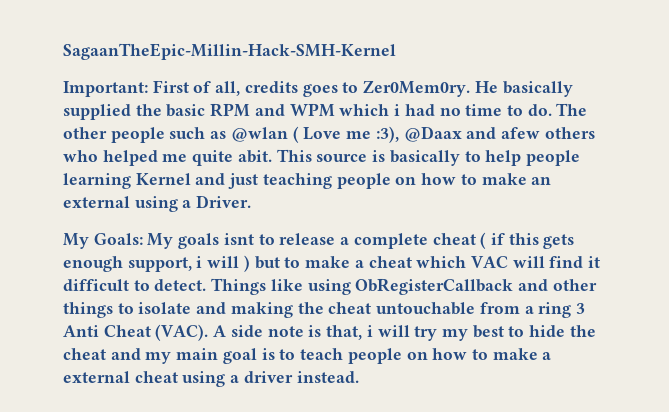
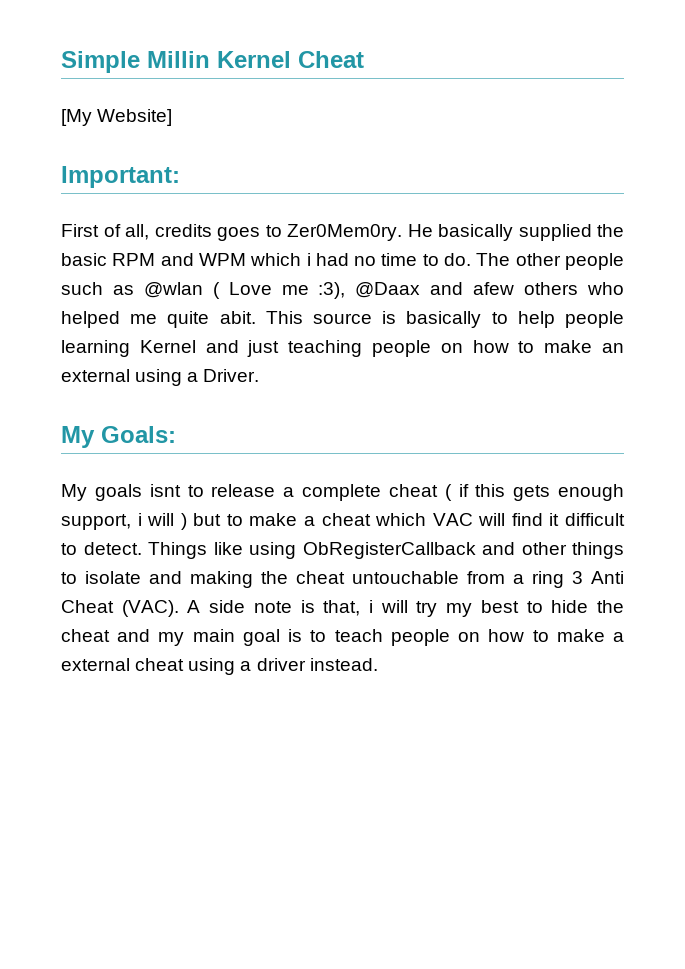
- SagaanTheEpic-Millin-Hack-SMH-Kernel
+ Simple Millin Kernel Cheat
+ [My Website]
- Important: First of all, credits goes to Zer0Mem0ry.
+ Important:
+ First of all, credits goes to Zer0Mem0ry.
- My Goals: My goals isnt to release a complete cheat ( if this gets enough support, i will ) but to make a cheat which VAC will find it difficult to detect.
+ My Goals:
+ My goals isnt to release a complete cheat ( if this gets enough support, i will ) but to make a cheat which VAC will find it difficult to detect.

